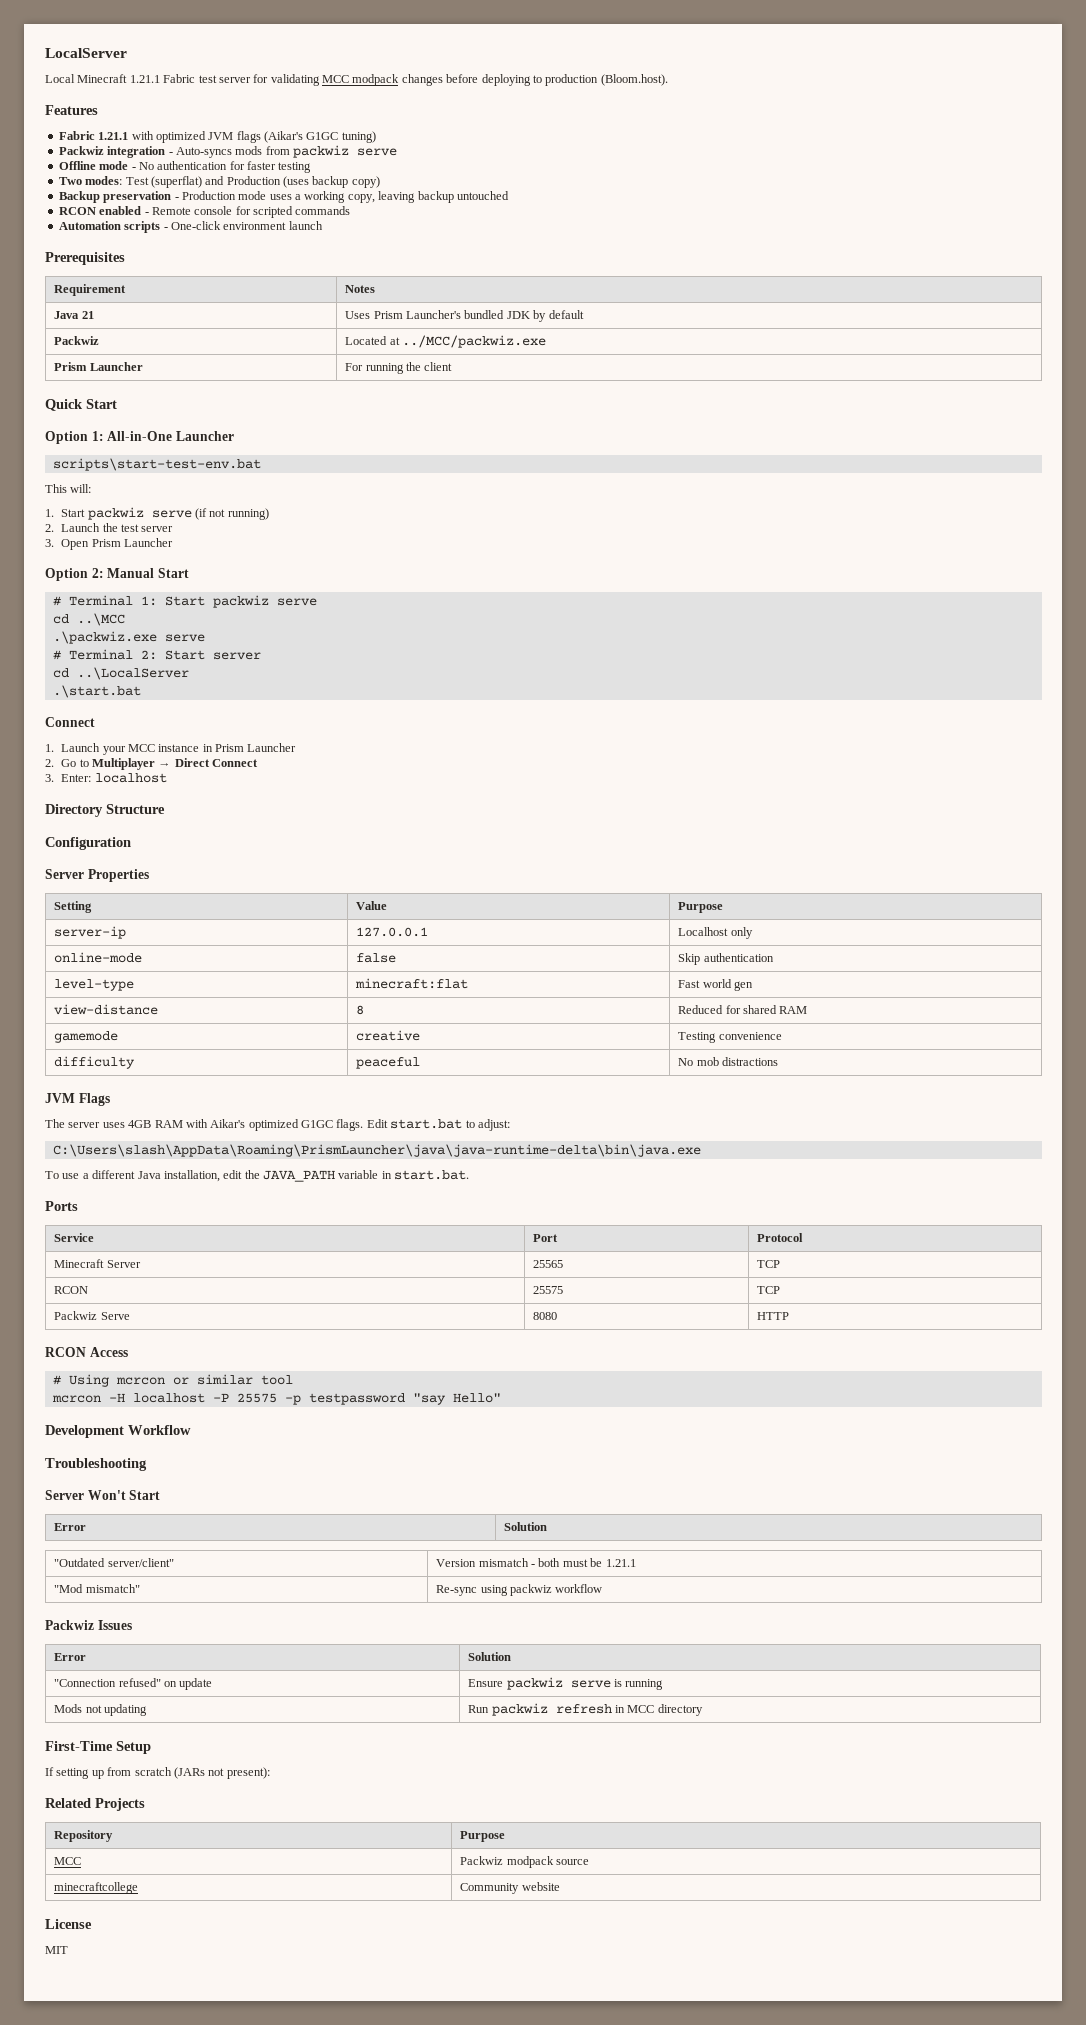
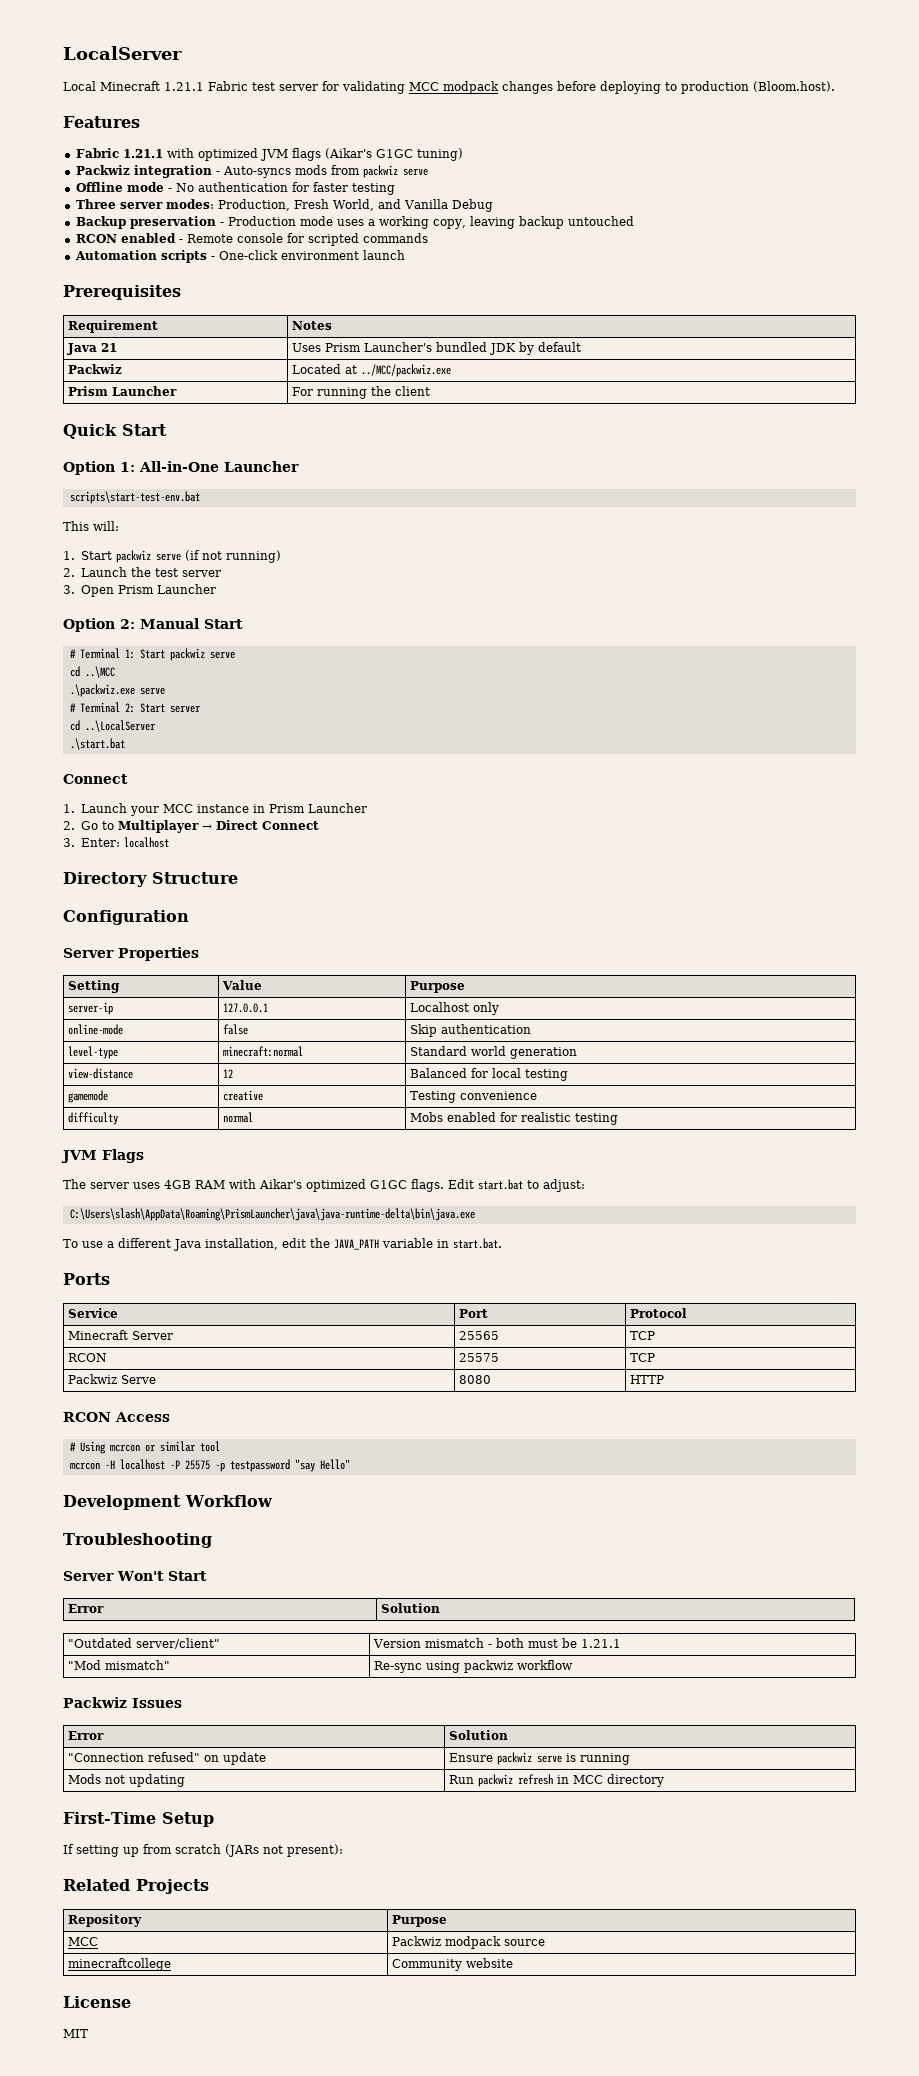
- Two modes: Test (superflat) and Production (uses backup copy)
+ Three server modes: Production, Fresh World, and Vanilla Debug
- level-type | minecraft:flat | Fast world gen
- view-distance | 8 | Reduced for shared RAM
+ level-type | minecraft:normal | Standard world generation
+ view-distance | 12 | Balanced for local testing
- difficulty | peaceful | No mob distractions
+ difficulty | normal | Mobs enabled for realistic testing

